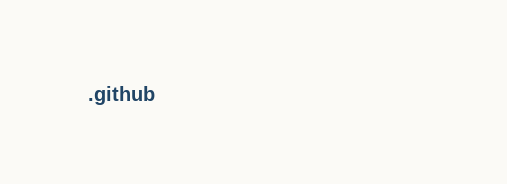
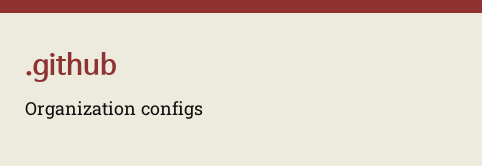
+ Organization configs

